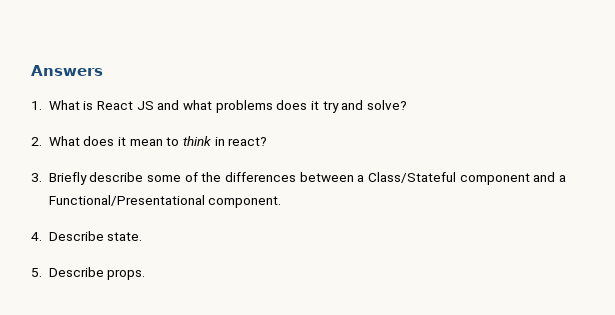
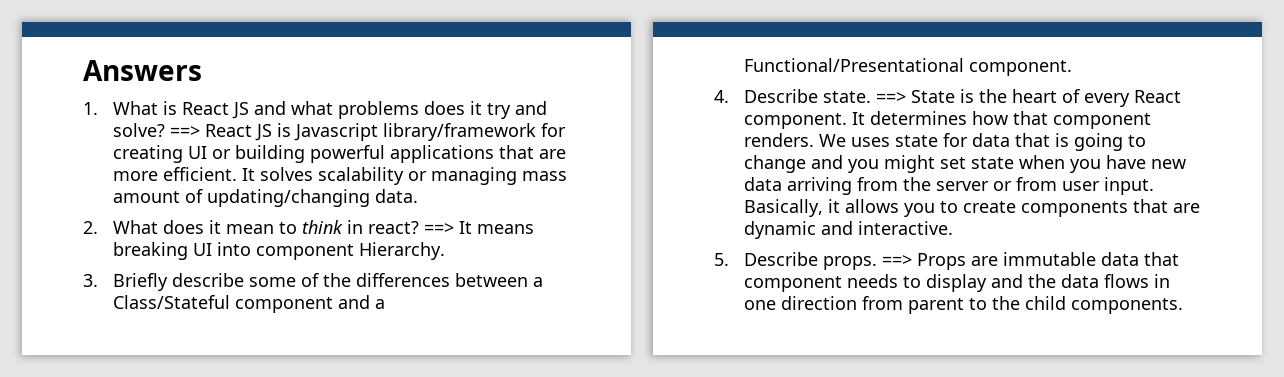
+ ==> React JS is Javascript library/framework for creating UI or building powerful applications that are more efficient. It solves scalability or managing mass amount of updating/changing data.
+ ==> It means breaking UI into component Hierarchy.
- 4. Describe state.
- 5. Describe props.
+ 4. Describe state. ==> State is the heart of every React component. It determines how that component renders. We uses state for data that is going to change and you might set state when you have new data arriving from the server or from user input. Basically, it allows you to create components that are dynamic and interactive.
+ 5. Describe props. ==> Props are immutable data that component needs to display and the data flows in one direction from parent to the child components.

